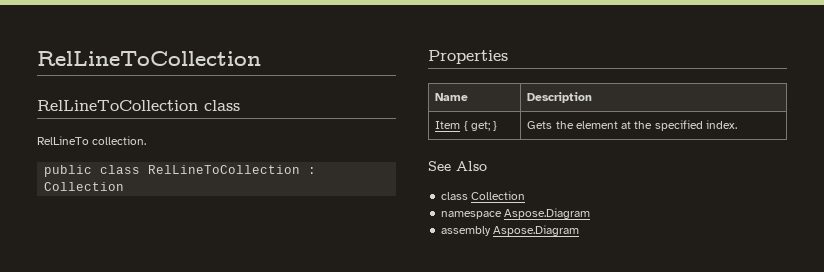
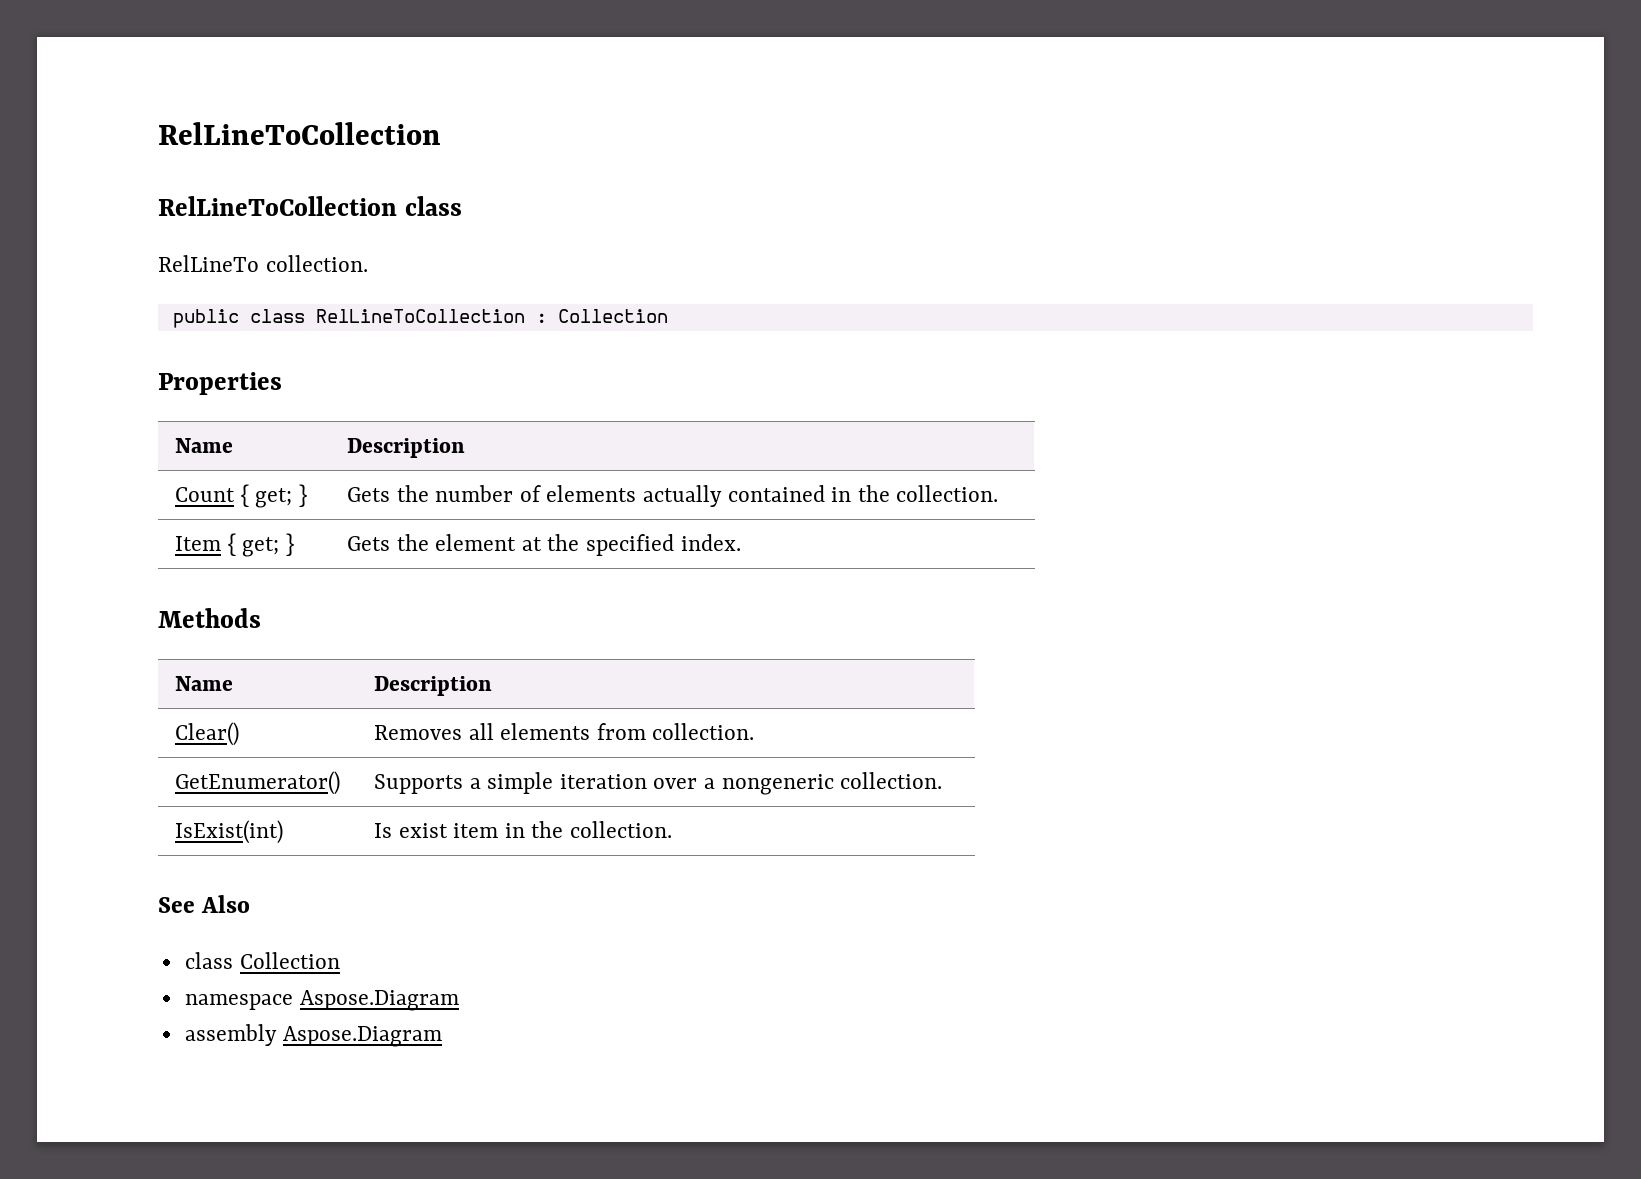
+ Count { get; } | Gets the number of elements actually contained in the collection.
+ Methods
+ Name | Description
+ Clear() | Removes all elements from collection.
+ GetEnumerator() | Supports a simple iteration over a nongeneric collection.
+ IsExist(int) | Is exist item in the collection.

